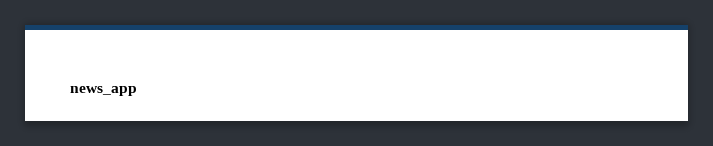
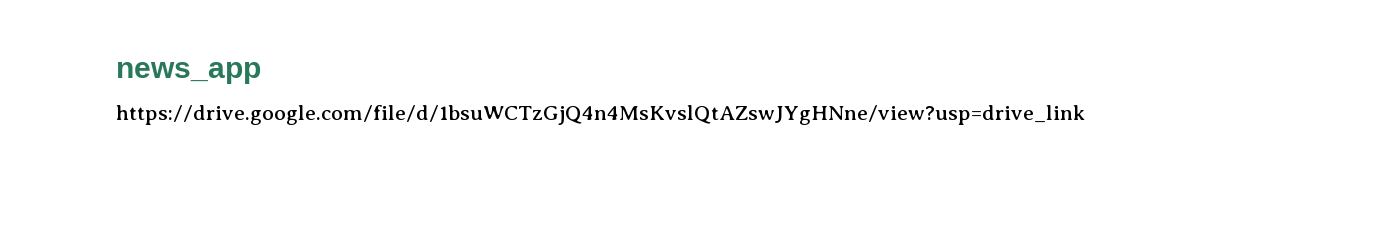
+ https://drive.google.com/file/d/1bsuWCTzGjQ4n4MsKvslQtAZswJYgHNne/view?usp=drive_link

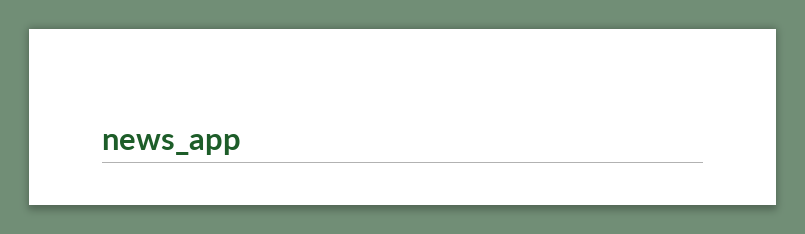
- https://drive.google.com/file/d/1bsuWCTzGjQ4n4MsKvslQtAZswJYgHNne/view?usp=drive_link

